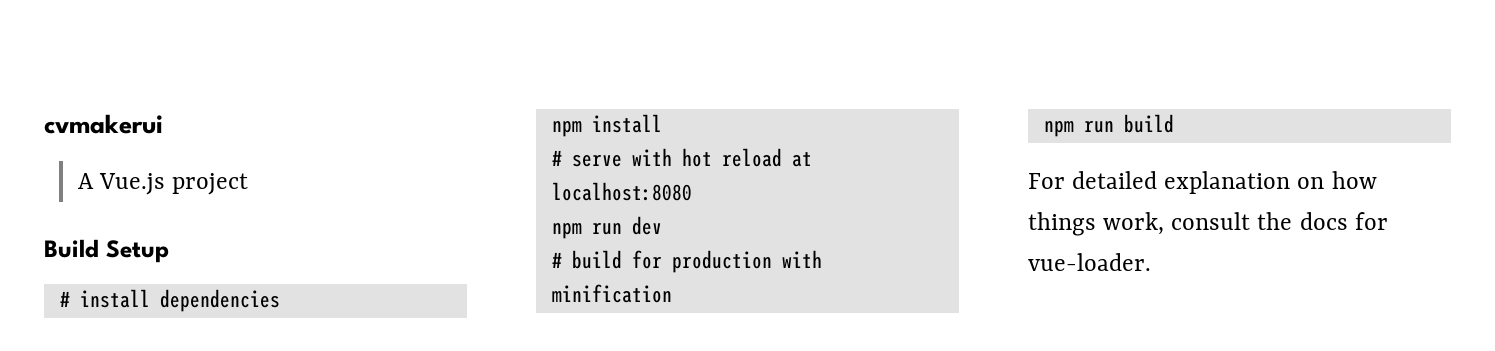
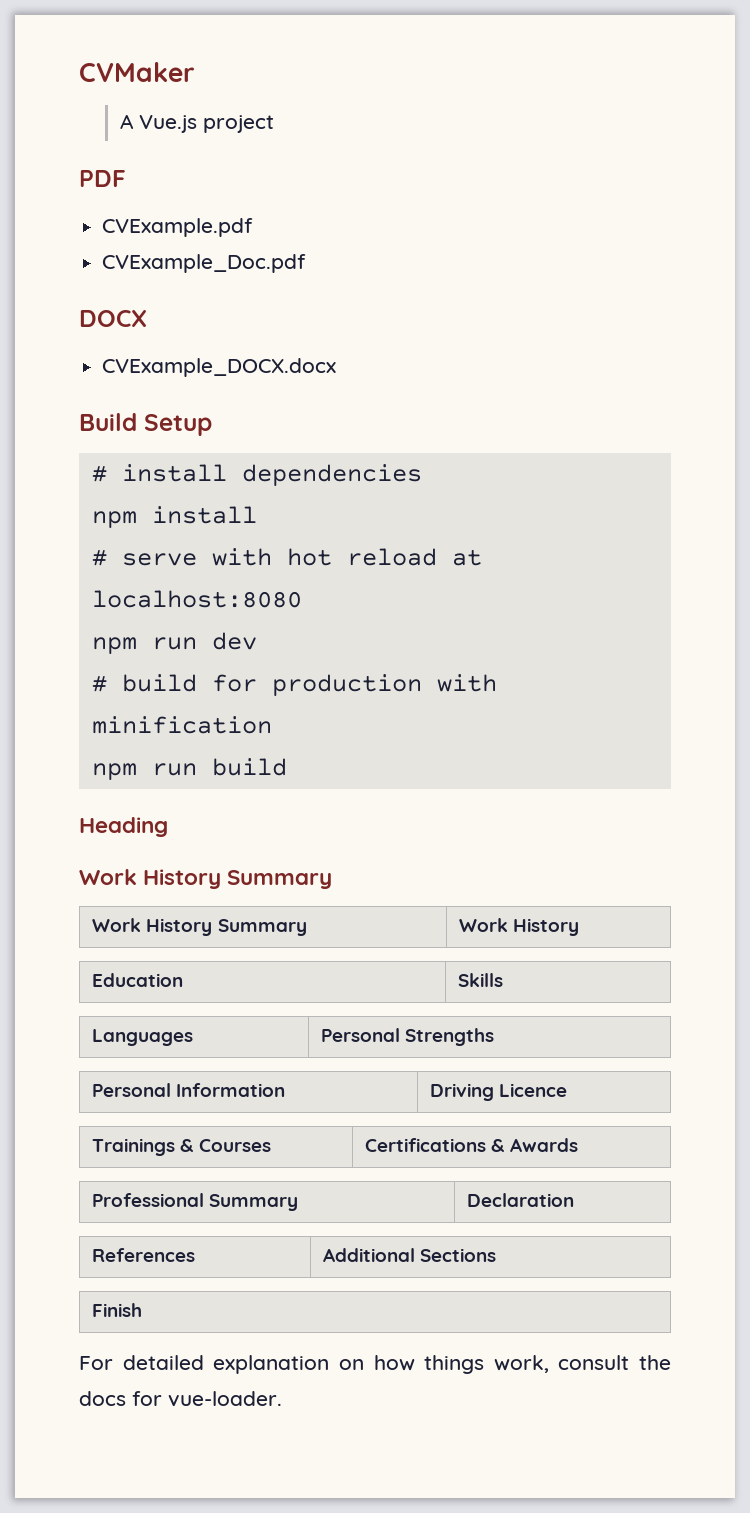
- cvmakerui
+ CVMaker
+ PDF
+ CVExample.pdf
+ CVExample_Doc.pdf
+ DOCX
+ CVExample_DOCX.docx
+ Heading
+ Work History Summary
+ Work History Summary | Work History
+ Education | Skills
+ Languages | Personal Strengths
+ Personal Information | Driving Licence
+ Trainings & Courses | Certifications & Awards
+ Professional Summary | Declaration
+ References | Additional Sections
+ Finish

